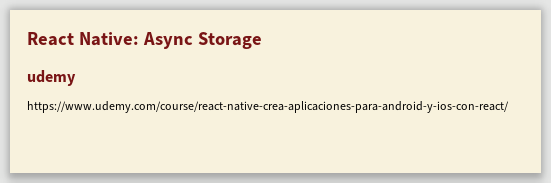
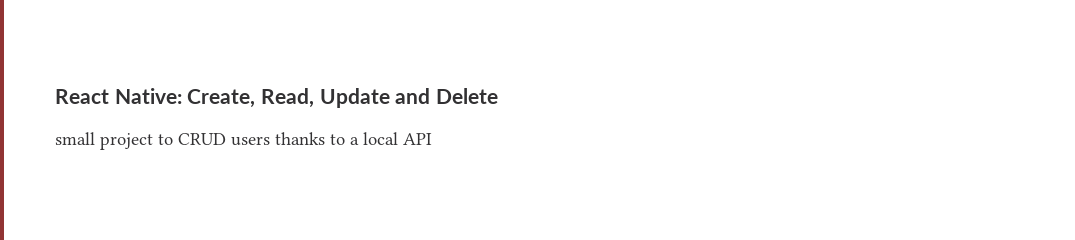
- React Native: Async Storage
- udemy
- https://www.udemy.com/course/react-native-crea-aplicaciones-para-android-y-ios-con-react/
+ React Native: Create, Read, Update and Delete
+ small project to CRUD users thanks to a local API

